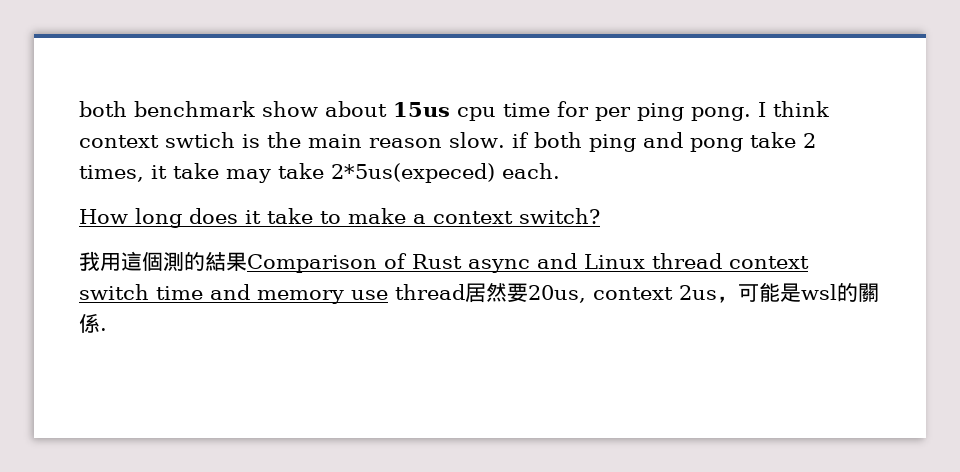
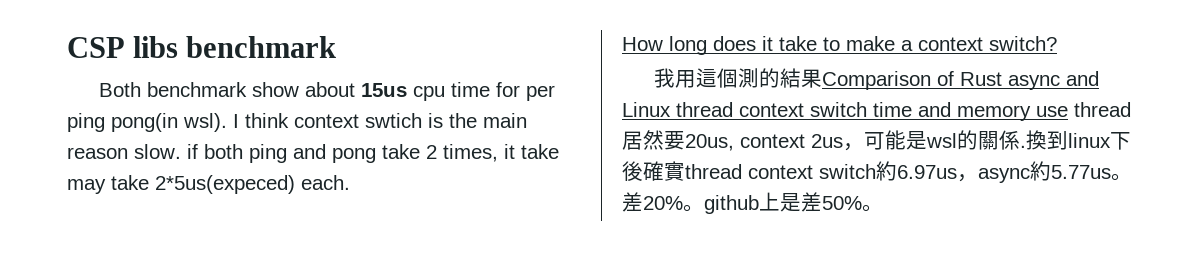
- both benchmark show about 15us cpu time for per ping pong.
+ CSP libs benchmark
+ Both benchmark show about 15us cpu time for per ping pong(in wsl).
+ 換到linux下後確實thread context switch約6.97us，async約5.77us。差20%。github上是差50%。

